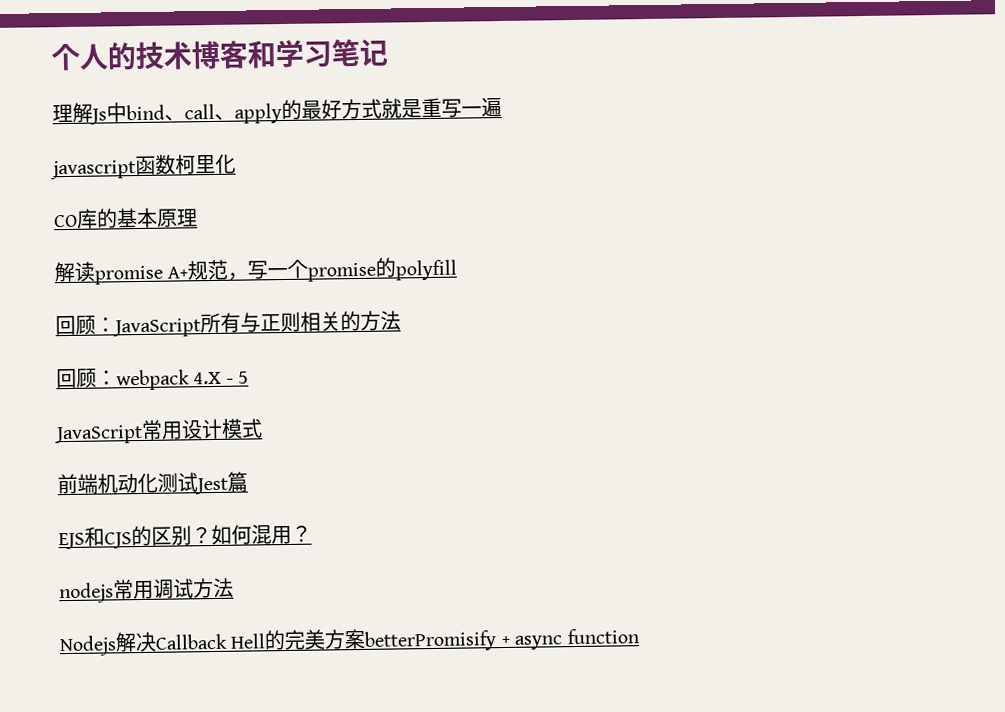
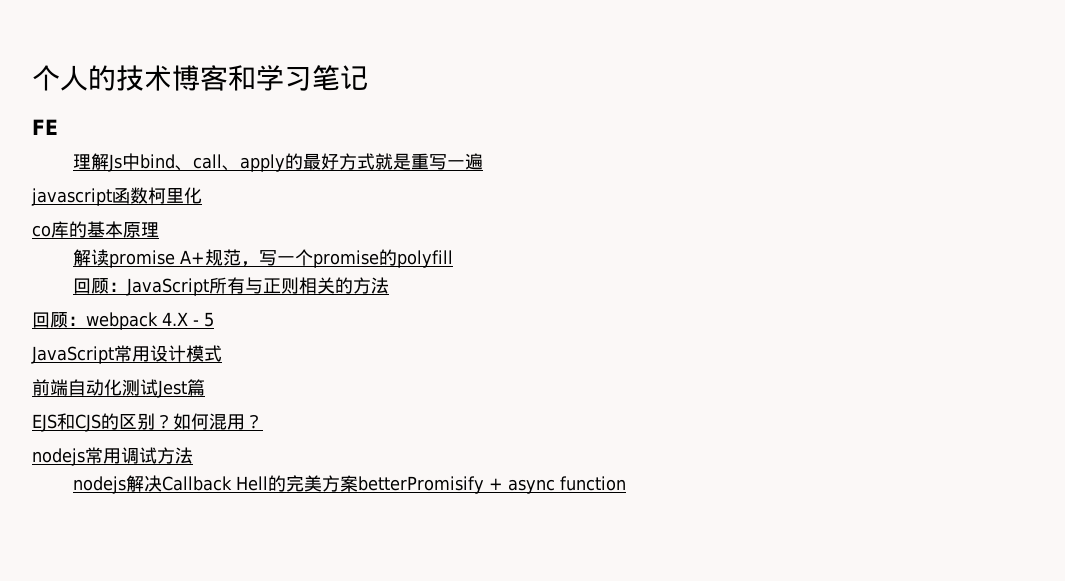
+ FE
- CO库的基本原理
+ co库的基本原理
- 前端机动化测试Jest篇
+ 前端自动化测试Jest篇
- Nodejs解决Callback Hell的完美方案betterPromisify + async function
+ nodejs解决Callback Hell的完美方案betterPromisify + async function

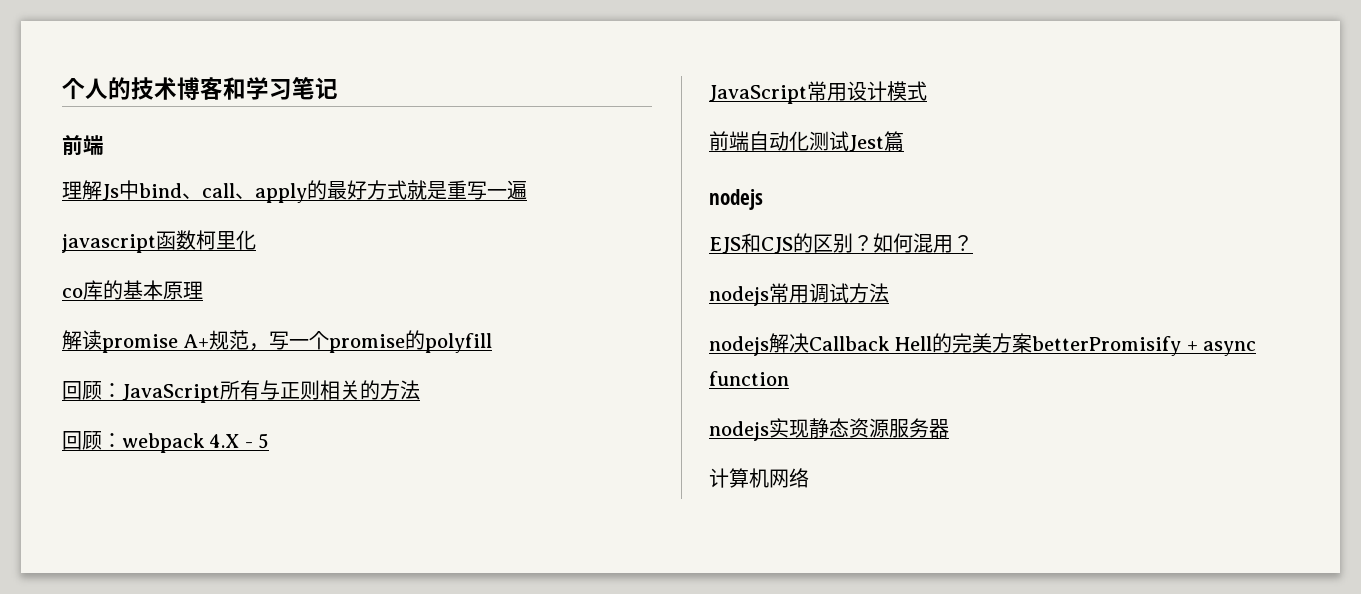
  个人的技术博客和学习笔记
- FE
+ 前端
  前端自动化测试Jest篇
+ nodejs
+ nodejs实现静态资源服务器
+ 计算机网络

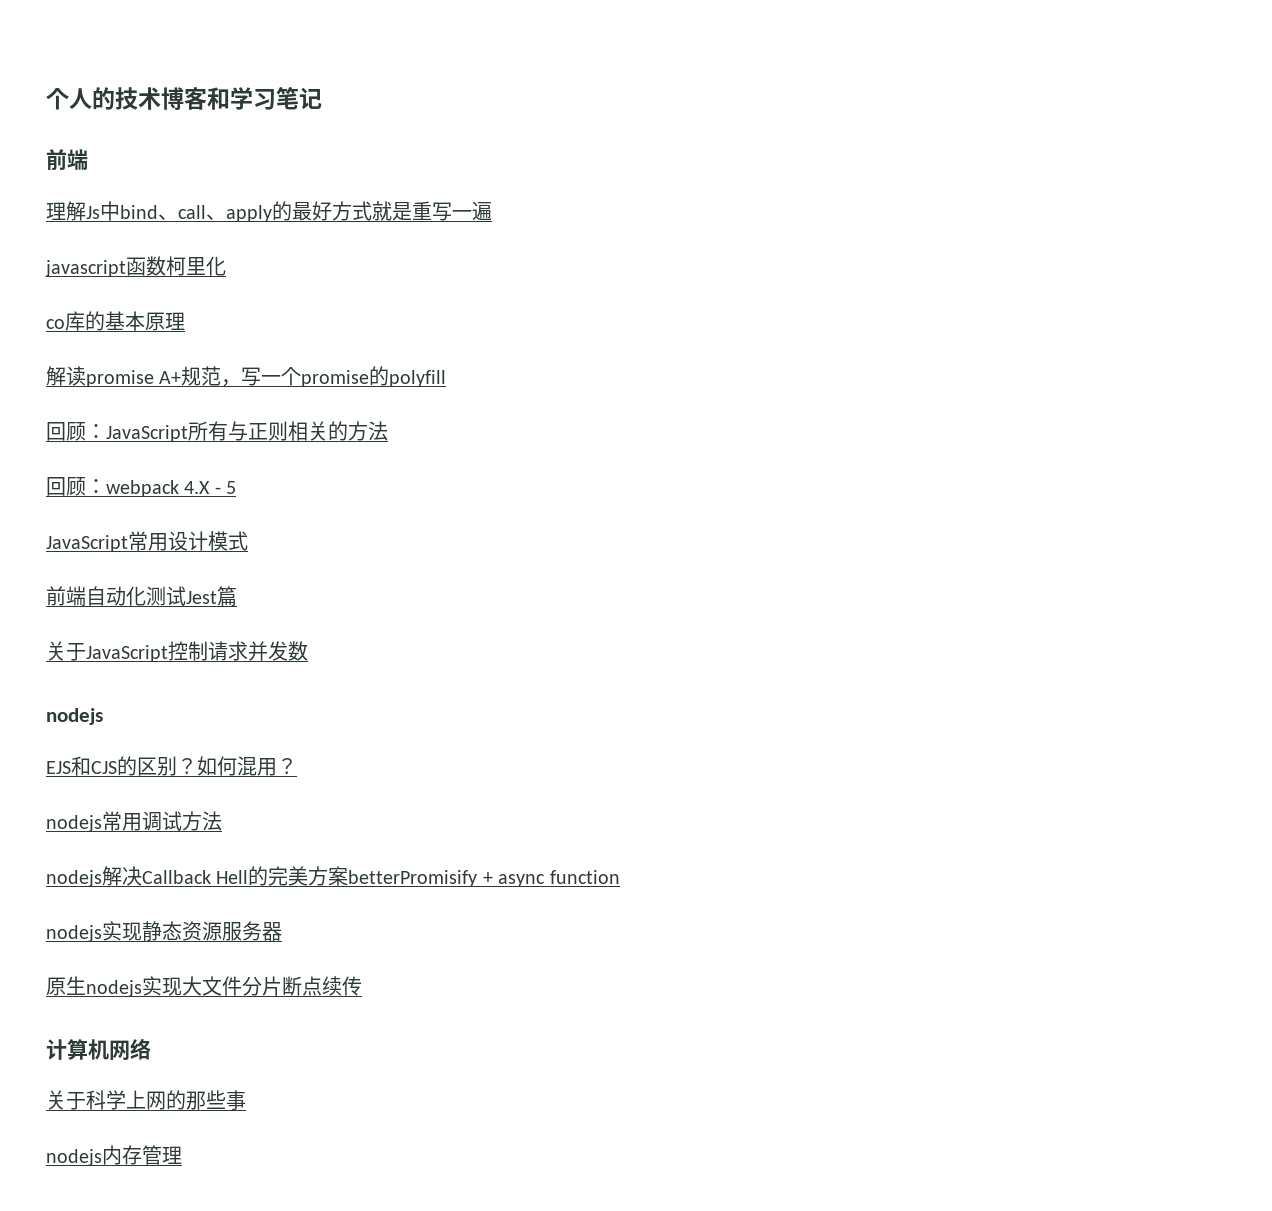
+ 关于JavaScript控制请求并发数
+ 原生nodejs实现大文件分片断点续传
  计算机网络
+ 关于科学上网的那些事
+ nodejs内存管理

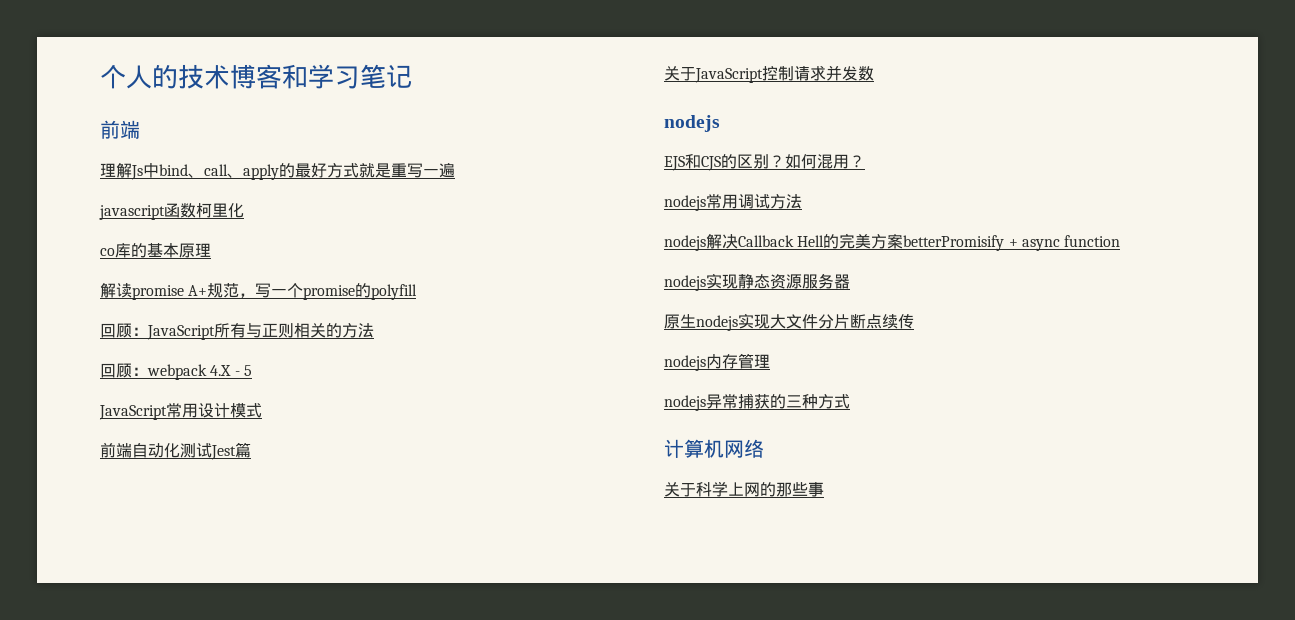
+ nodejs内存管理
+ nodejs异常捕获的三种方式
- nodejs内存管理

